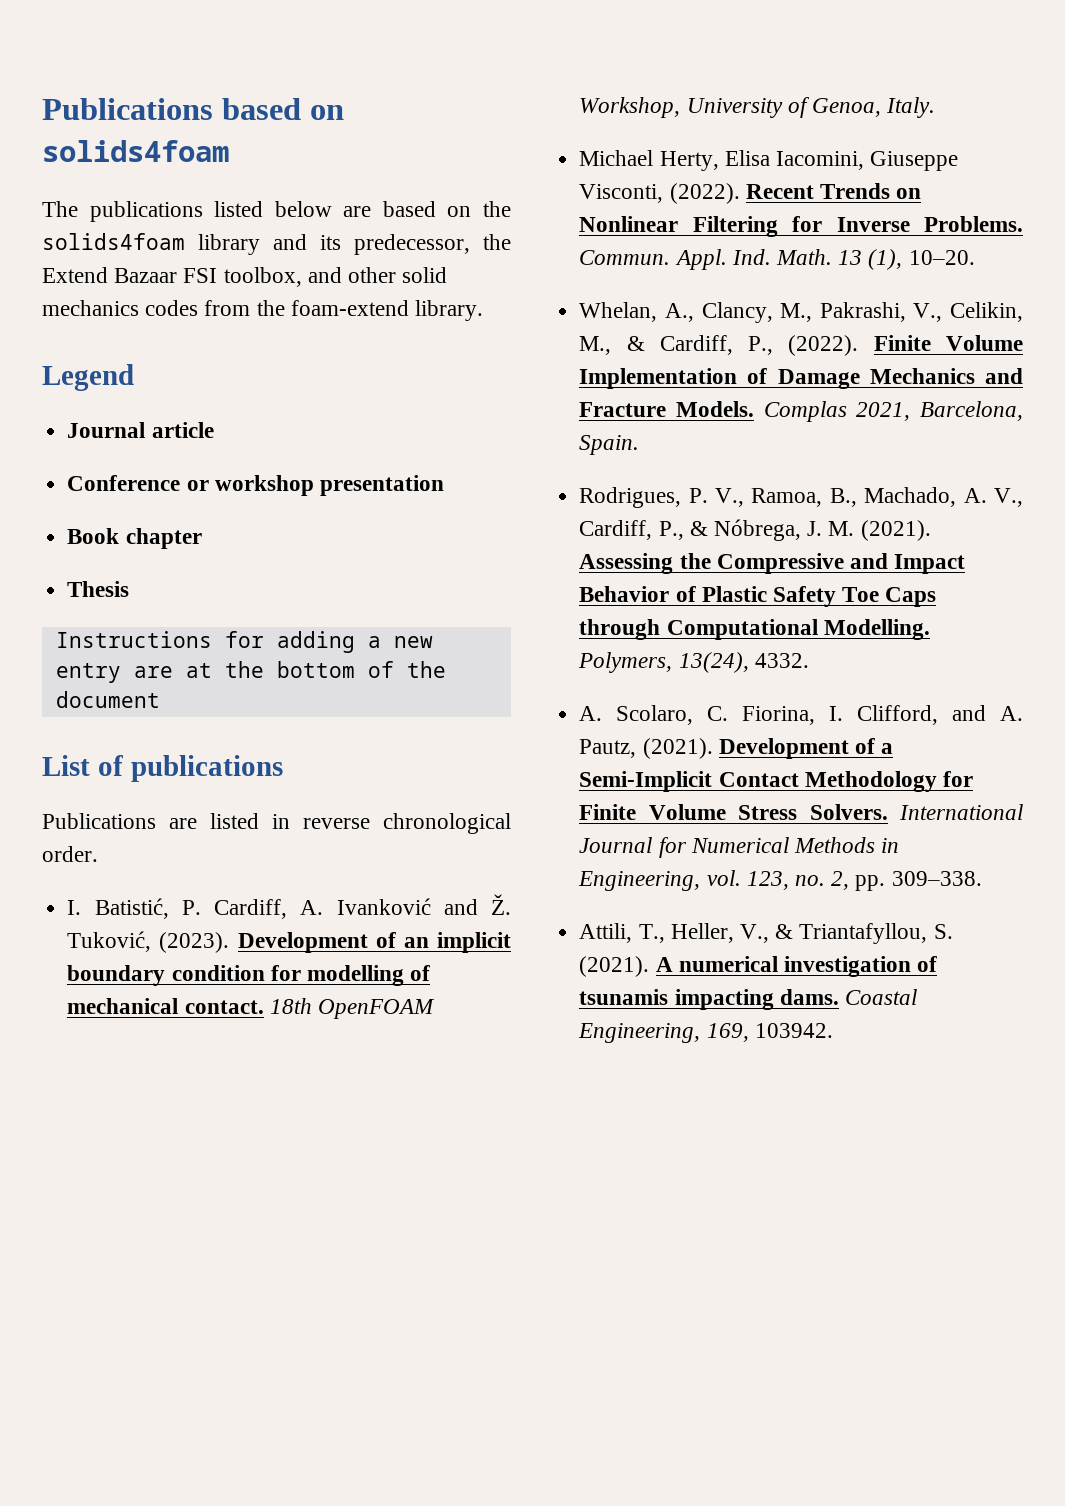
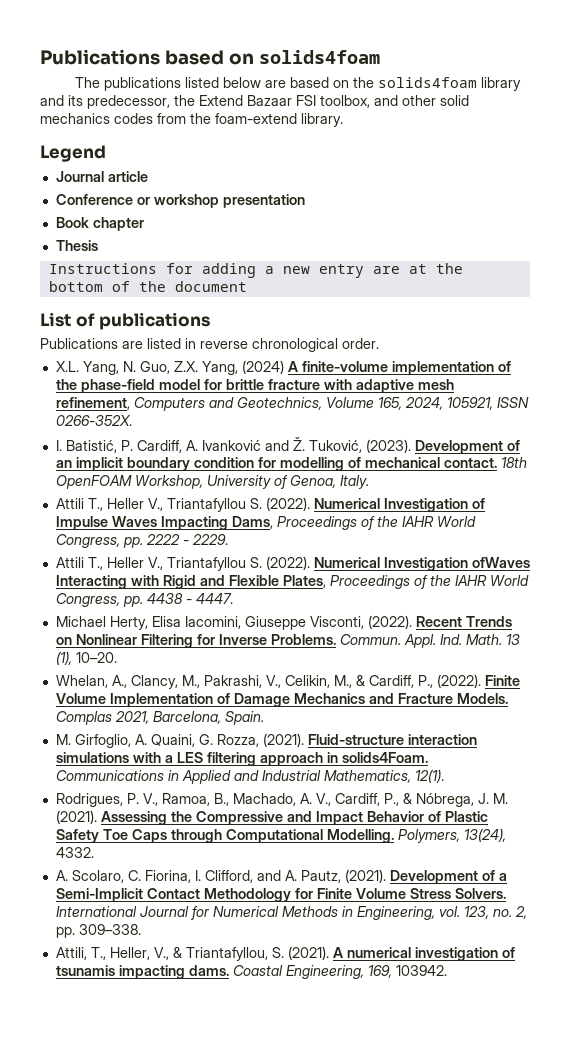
+ X.L. Yang, N. Guo, Z.X. Yang, (2024) A finite-volume implementation of the phase-field model for brittle fracture with adaptive mesh refinement, Computers and Geotechnics, Volume 165, 2024, 105921, ISSN 0266-352X.
+ Attili T., Heller V., Triantafyllou S. (2022). Numerical Investigation of Impulse Waves Impacting Dams, Proceedings of the IAHR World Congress, pp. 2222 - 2229.
+ Attili T., Heller V., Triantafyllou S. (2022). Numerical Investigation ofWaves Interacting with Rigid and Flexible Plates, Proceedings of the IAHR World Congress, pp. 4438 - 4447.
+ M. Girfoglio, A. Quaini, G. Rozza, (2021). Fluid-structure interaction simulations with a LES filtering approach in solids4Foam. Communications in Applied and Industrial Mathematics, 12(1).

